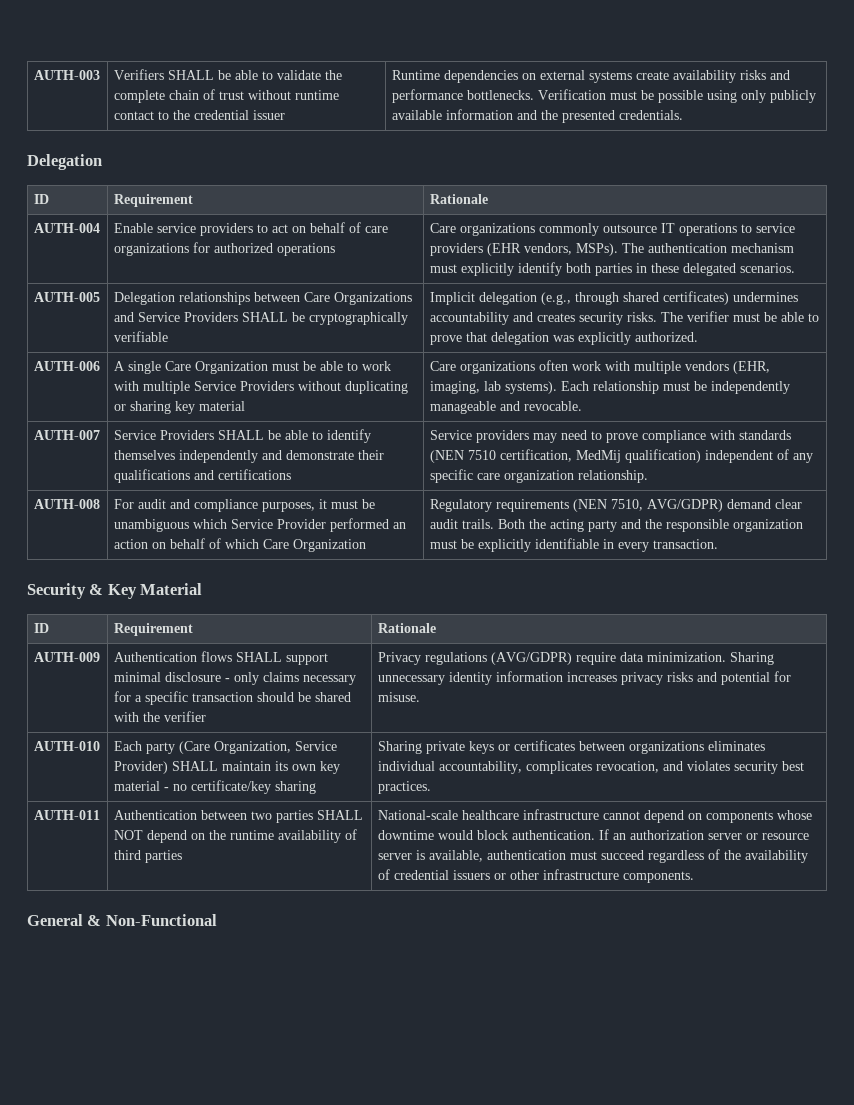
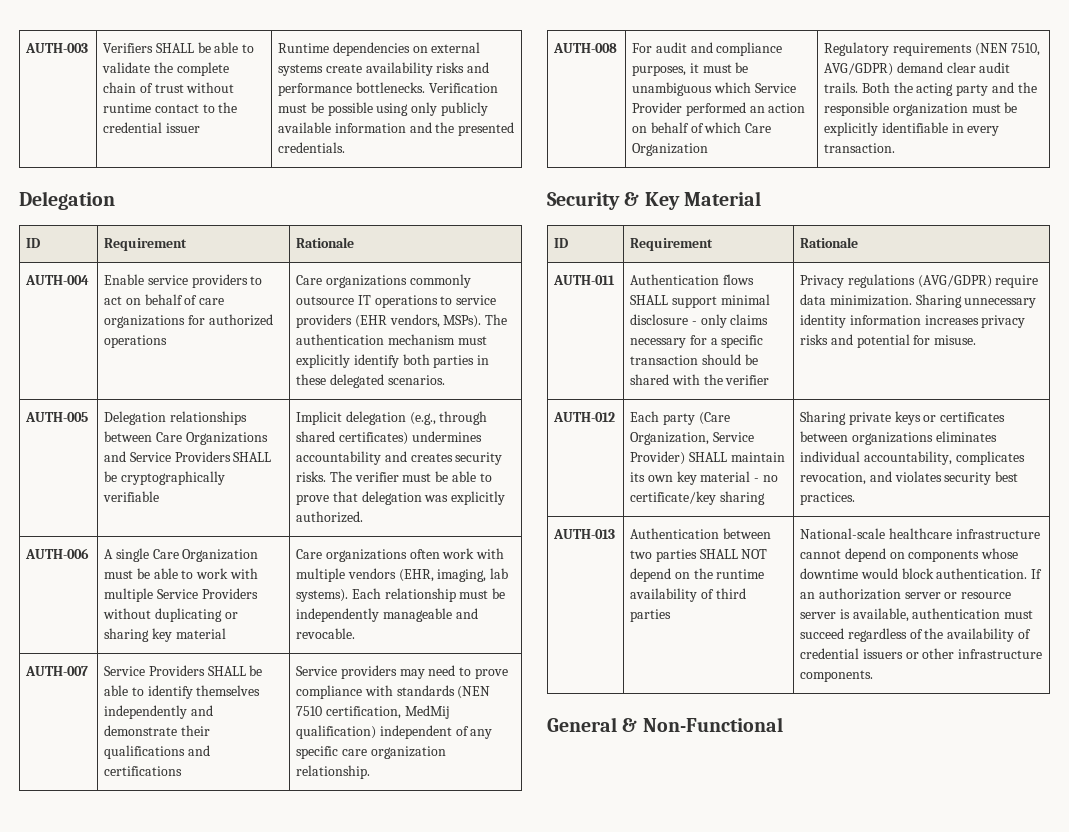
- AUTH-009 | Authentication flows SHALL support minimal disclosure - only claims necessary for a specific transaction should be shared with the verifier | Privacy regulations (AVG/GDPR) require data minimization. Sharing unnecessary identity information increases privacy risks and potential for misuse.
+ AUTH-011 | Authentication flows SHALL support minimal disclosure - only claims necessary for a specific transaction should be shared with the verifier | Privacy regulations (AVG/GDPR) require data minimization. Sharing unnecessary identity information increases privacy risks and potential for misuse.
- AUTH-010 | Each party (Care Organization, Service Provider) SHALL maintain its own key material - no certificate/key sharing | Sharing private keys or certificates between organizations eliminates individual accountability, complicates revocation, and violates security best practices.
+ AUTH-012 | Each party (Care Organization, Service Provider) SHALL maintain its own key material - no certificate/key sharing | Sharing private keys or certificates between organizations eliminates individual accountability, complicates revocation, and violates security best practices.
- AUTH-011
+ AUTH-013

